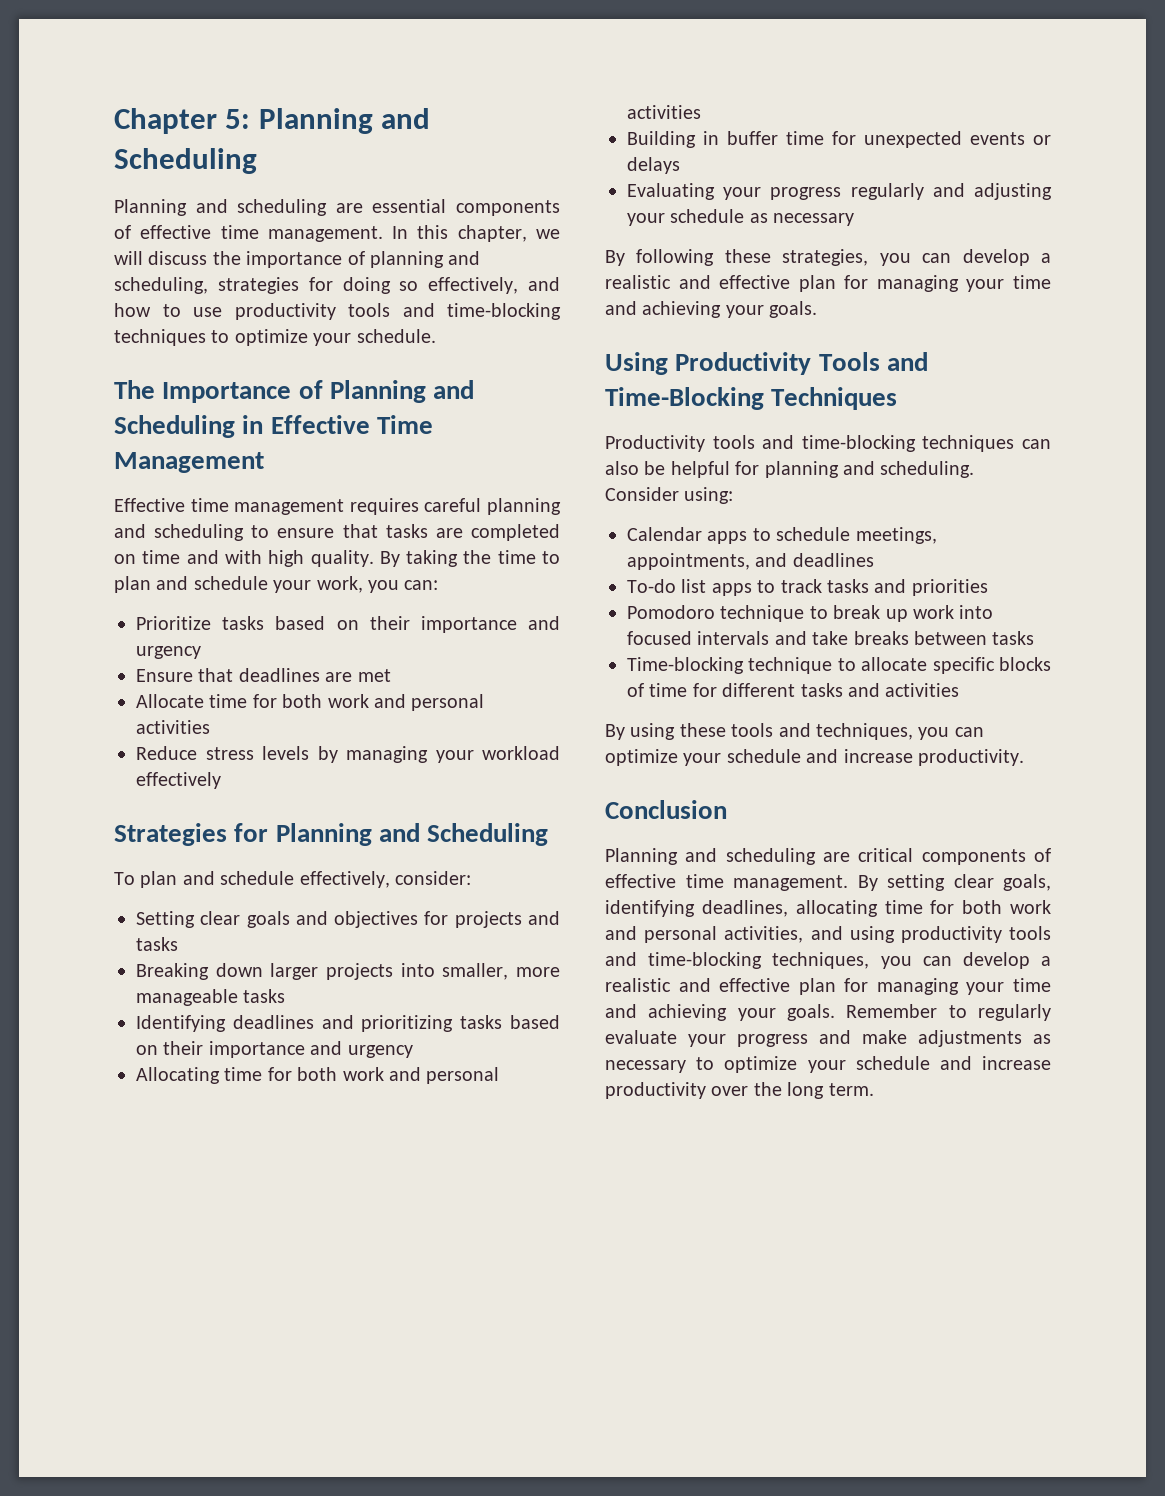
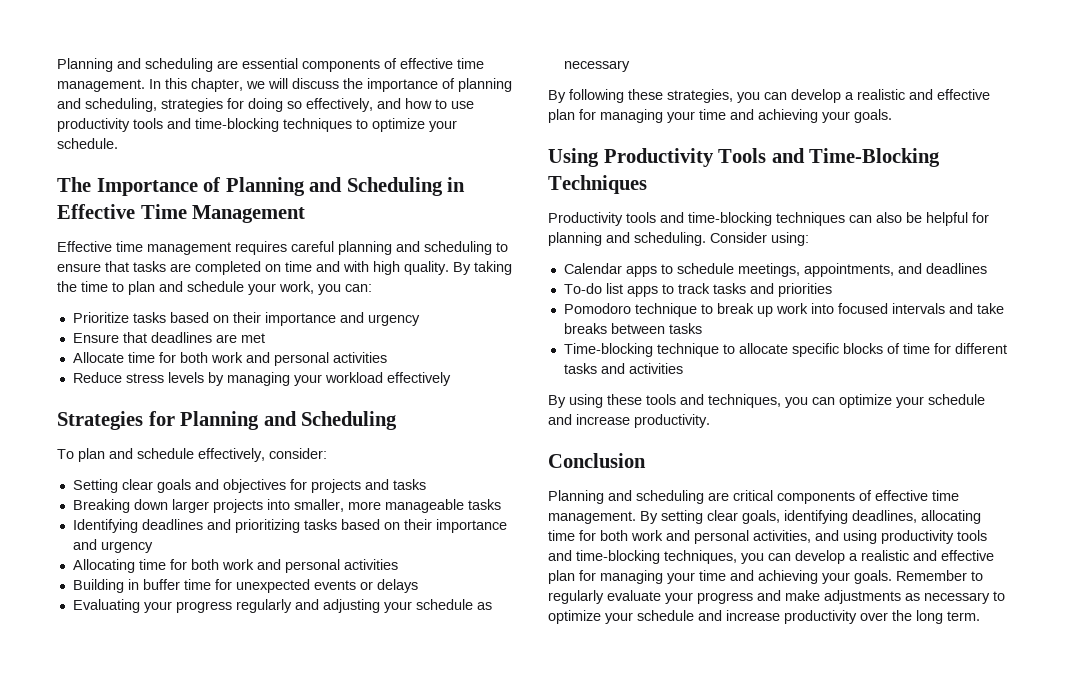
- Chapter 5: Planning and Scheduling

